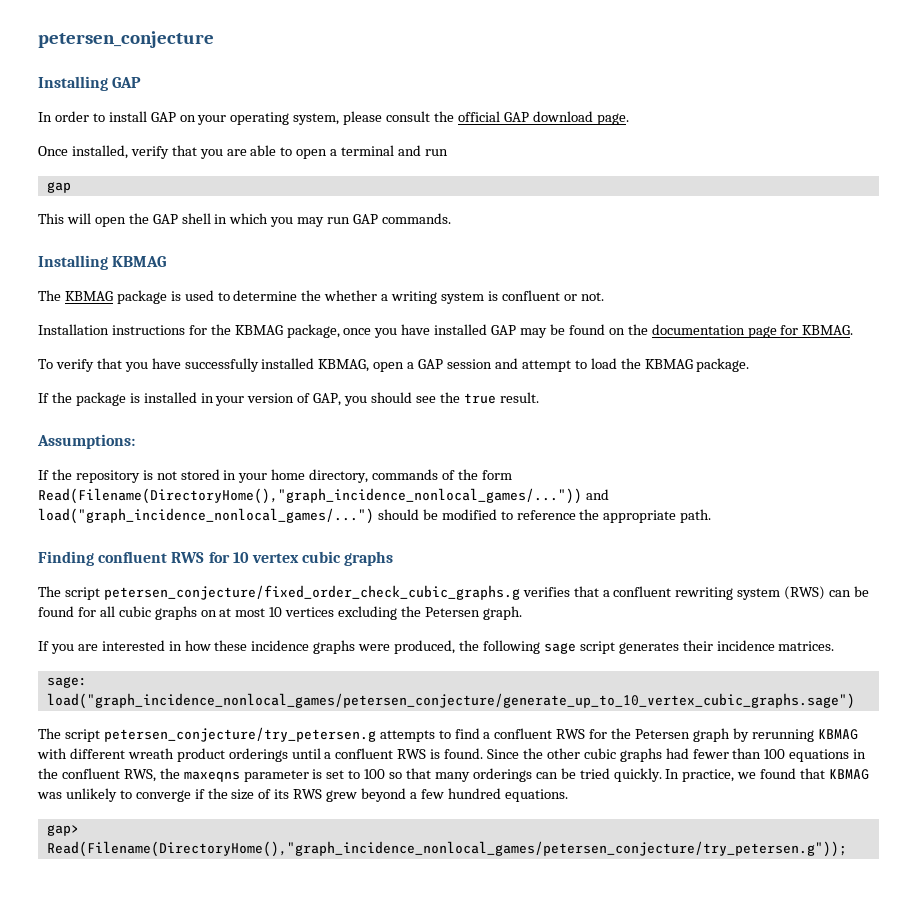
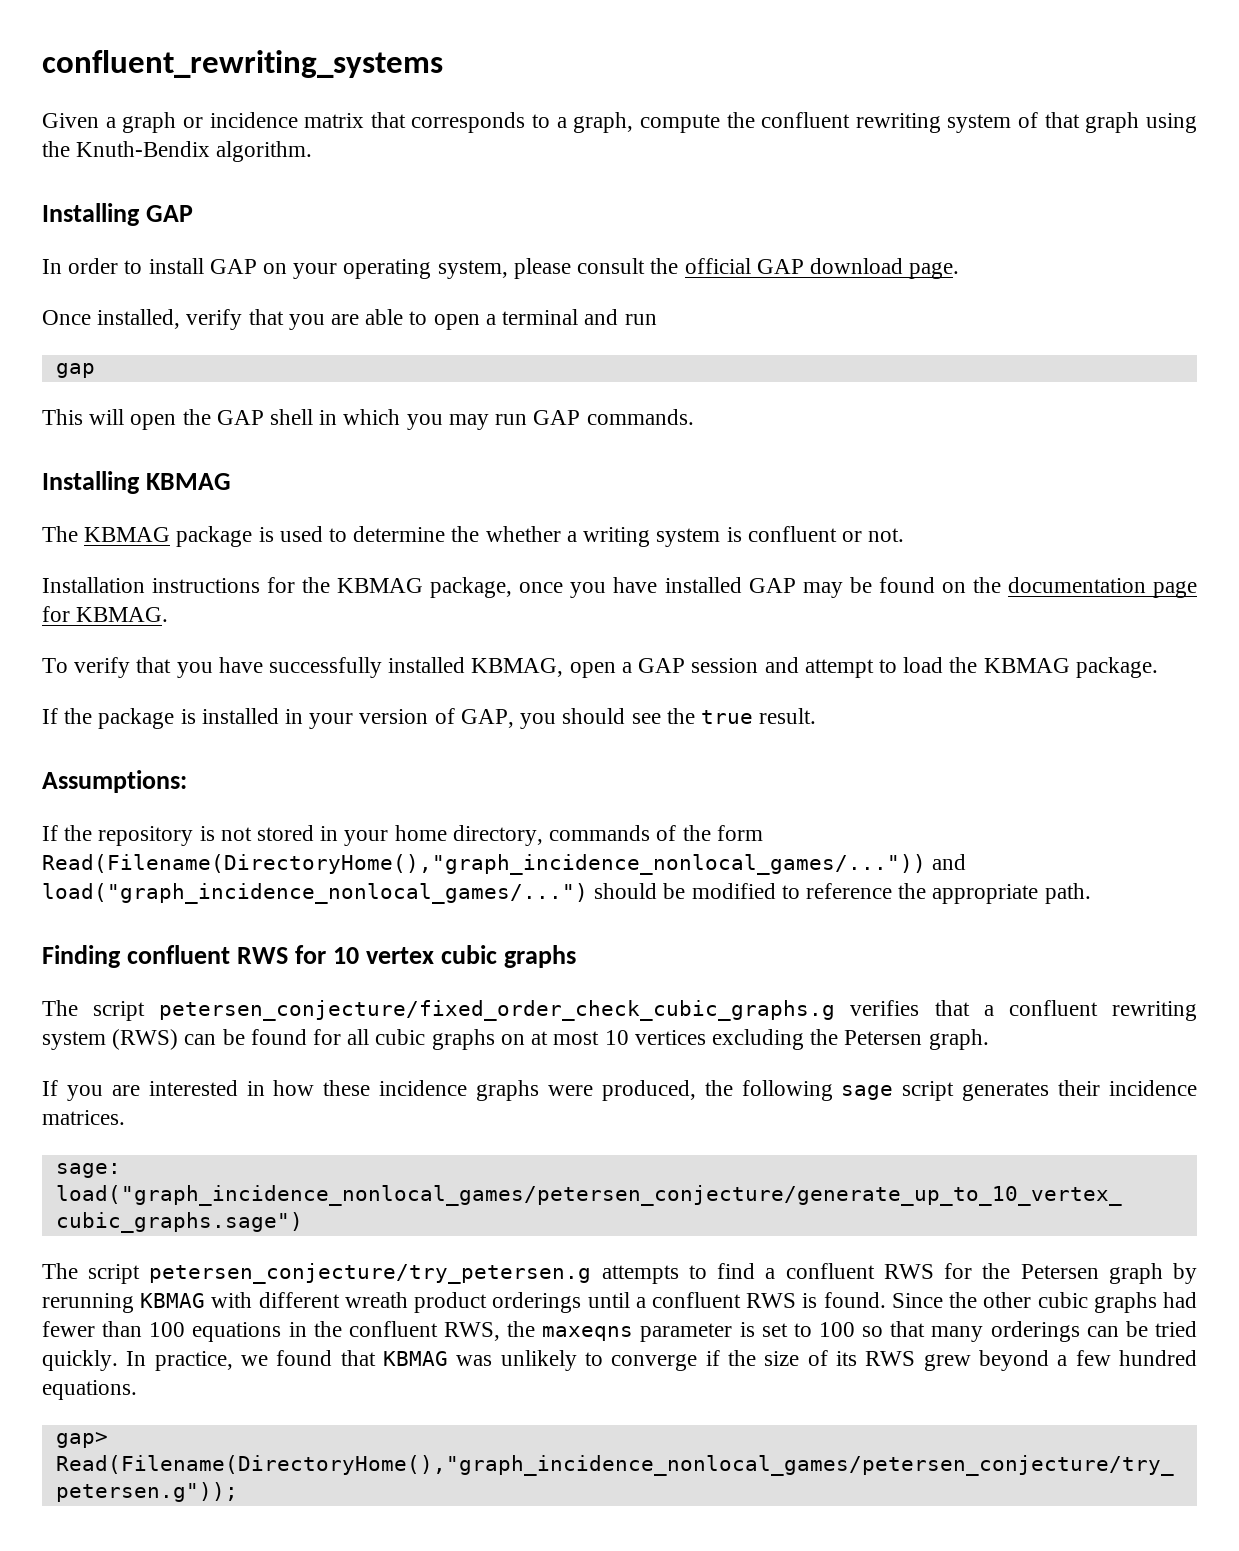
- petersen_conjecture
+ confluent_rewriting_systems
+ Given a graph or incidence matrix that corresponds to a graph, compute the confluent rewriting system of that graph using the Knuth-Bendix algorithm.

